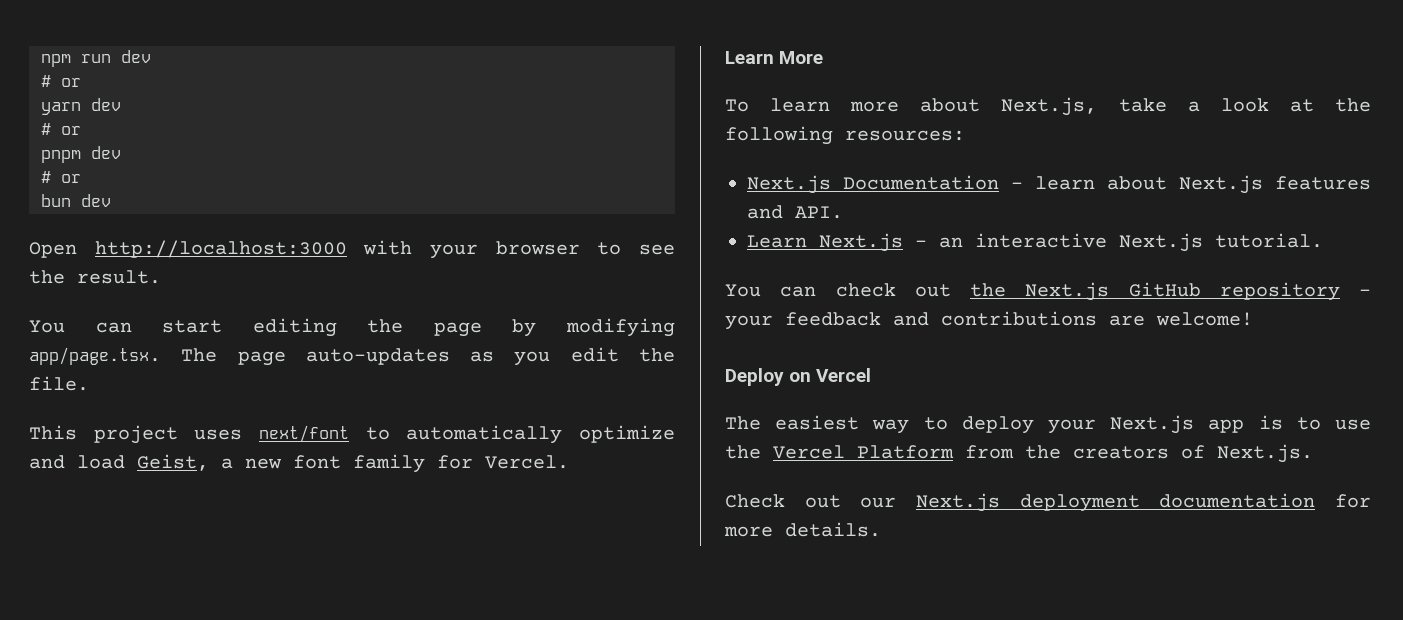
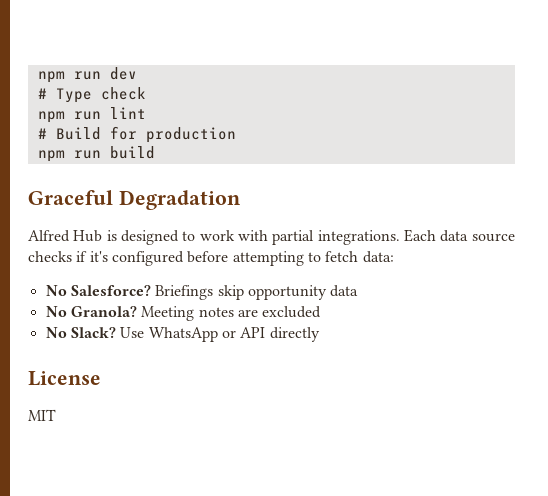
  npm run dev
- # or
- yarn dev
- # or
- pnpm dev
- # or
- bun dev
- Open http://localhost:3000 with your browser to see the result.
- You can start editing the page by modifying app/page.tsx. The page auto-updates as you edit the file.
- This project uses next/font to automatically optimize and load Geist, a new font family for Vercel.
- Learn More
- To learn more about Next.js, take a look at the following resources:
- Next.js Documentation - learn about Next.js features and API.
- Learn Next.js - an interactive Next.js tutorial.
- You can check out the Next.js GitHub repository - your feedback and contributions are welcome!
- Deploy on Vercel
- The easiest way to deploy your Next.js app is to use the Vercel Platform from the creators of Next.js.
- Check out our Next.js deployment documentation for more details.
+ # Type check
+ npm run lint
+ # Build for production
+ npm run build
+ Graceful Degradation
+ Alfred Hub is designed to work with partial integrations. Each data source checks if it's configured before attempting to fetch data:
+ No Salesforce? Briefings skip opportunity data
+ No Granola? Meeting notes are excluded
+ No Slack? Use WhatsApp or API directly
+ License
+ MIT

